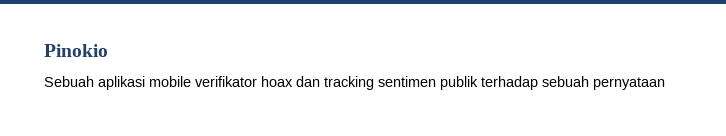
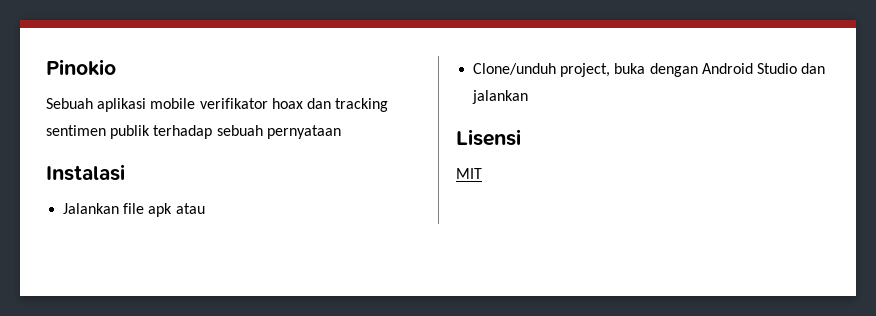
+ Instalasi
+ Jalankan file apk atau
+ Clone/unduh project, buka dengan Android Studio dan jalankan
+ Lisensi
+ MIT

